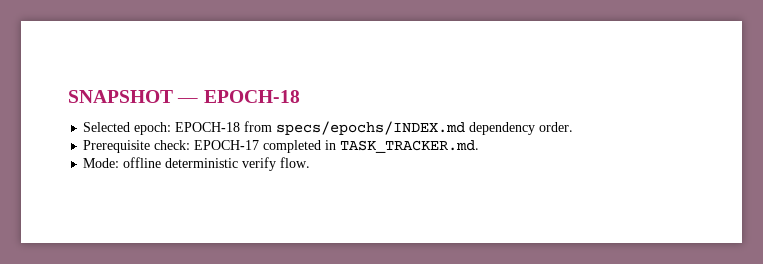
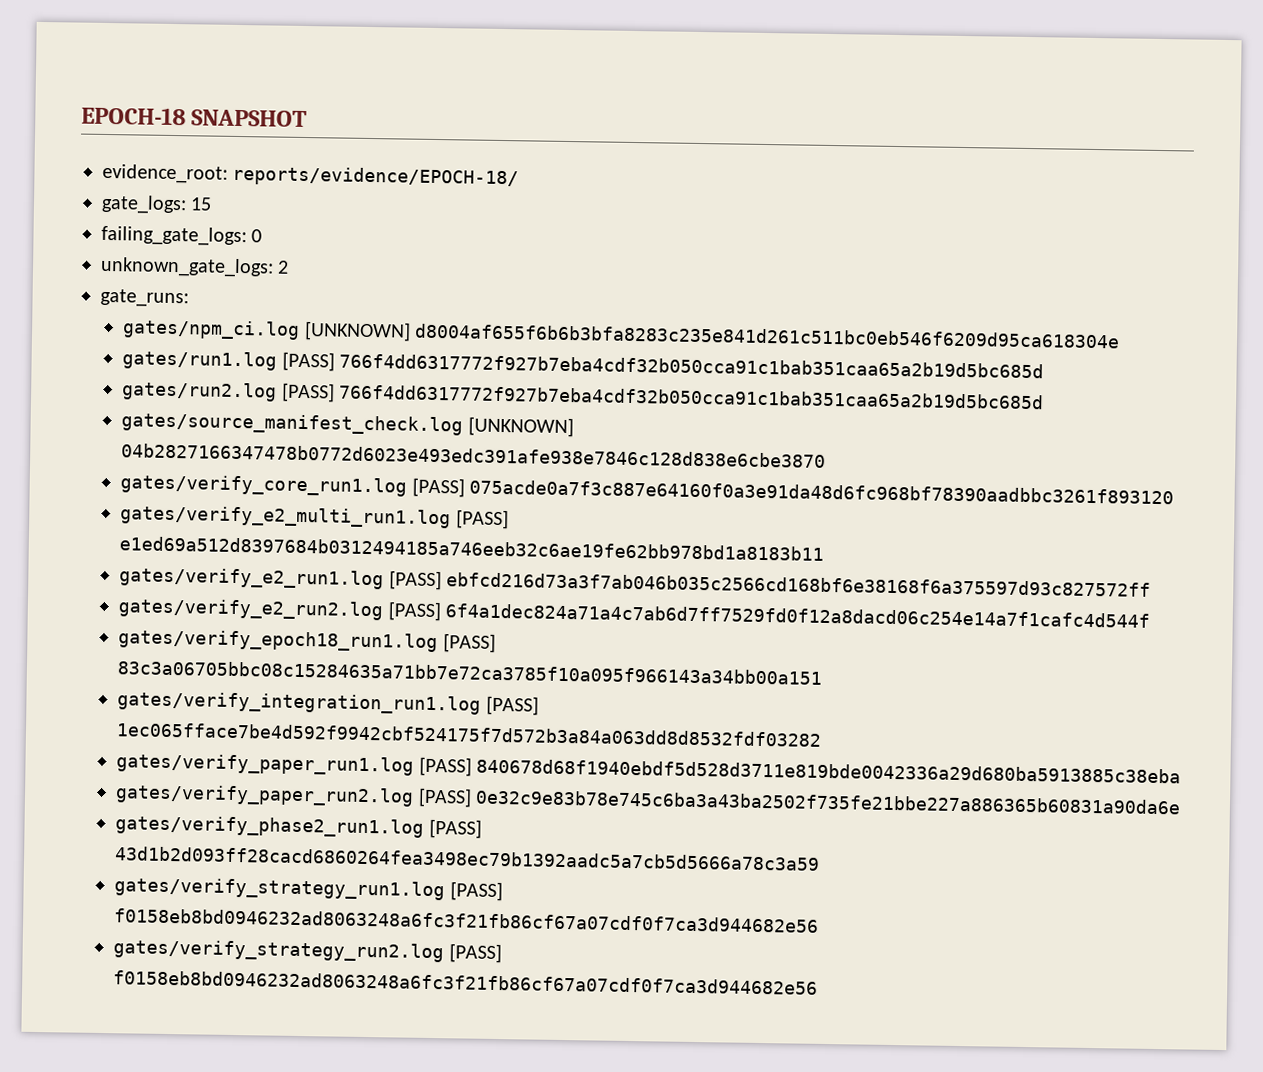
- SNAPSHOT — EPOCH-18
- Selected epoch: EPOCH-18 from specs/epochs/INDEX.md dependency order.
- Prerequisite check: EPOCH-17 completed in TASK_TRACKER.md.
- Mode: offline deterministic verify flow.
+ EPOCH-18 SNAPSHOT
+ evidence_root: reports/evidence/EPOCH-18/
+ gate_logs: 15
+ failing_gate_logs: 0
+ unknown_gate_logs: 2
+ gate_runs:
+ gates/npm_ci.log [UNKNOWN] d8004af655f6b6b3bfa8283c235e841d261c511bc0eb546f6209d95ca618304e
+ gates/run1.log [PASS] 766f4dd6317772f927b7eba4cdf32b050cca91c1bab351caa65a2b19d5bc685d
+ gates/run2.log [PASS] 766f4dd6317772f927b7eba4cdf32b050cca91c1bab351caa65a2b19d5bc685d
+ gates/source_manifest_check.log [UNKNOWN] 04b2827166347478b0772d6023e493edc391afe938e7846c128d838e6cbe3870
+ gates/verify_core_run1.log [PASS] 075acde0a7f3c887e64160f0a3e91da48d6fc968bf78390aadbbc3261f893120
+ gates/verify_e2_multi_run1.log [PASS] e1ed69a512d8397684b0312494185a746eeb32c6ae19fe62bb978bd1a8183b11
+ gates/verify_e2_run1.log [PASS] ebfcd216d73a3f7ab046b035c2566cd168bf6e38168f6a375597d93c827572ff
+ gates/verify_e2_run2.log [PASS] 6f4a1dec824a71a4c7ab6d7ff7529fd0f12a8dacd06c254e14a7f1cafc4d544f
+ gates/verify_epoch18_run1.log [PASS] 83c3a06705bbc08c15284635a71bb7e72ca3785f10a095f966143a34bb00a151
+ gates/verify_integration_run1.log [PASS] 1ec065fface7be4d592f9942cbf524175f7d572b3a84a063dd8d8532fdf03282
+ gates/verify_paper_run1.log [PASS] 840678d68f1940ebdf5d528d3711e819bde0042336a29d680ba5913885c38eba
+ gates/verify_paper_run2.log [PASS] 0e32c9e83b78e745c6ba3a43ba2502f735fe21bbe227a886365b60831a90da6e
+ gates/verify_phase2_run1.log [PASS] 43d1b2d093ff28cacd6860264fea3498ec79b1392aadc5a7cb5d5666a78c3a59
+ gates/verify_strategy_run1.log [PASS] f0158eb8bd0946232ad8063248a6fc3f21fb86cf67a07cdf0f7ca3d944682e56
+ gates/verify_strategy_run2.log [PASS] f0158eb8bd0946232ad8063248a6fc3f21fb86cf67a07cdf0f7ca3d944682e56

